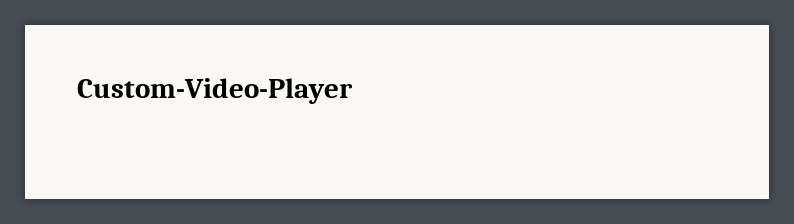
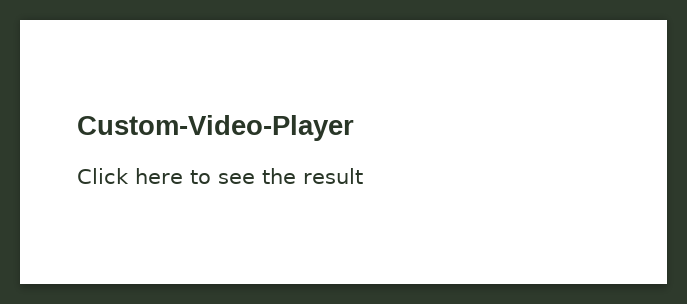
+ Click here to see the result

